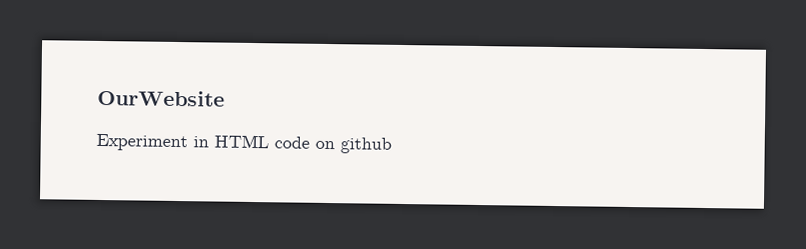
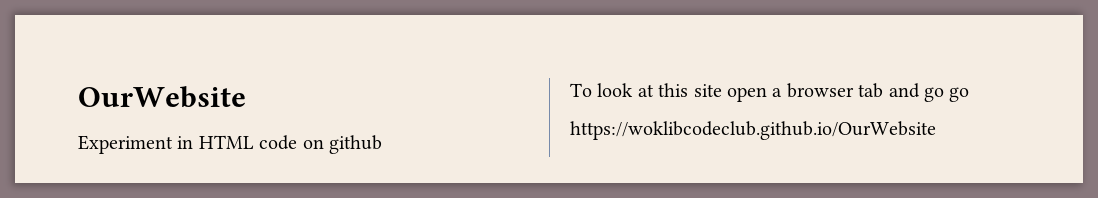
+ To look at this site open a browser tab and go go
+ https://woklibcodeclub.github.io/OurWebsite

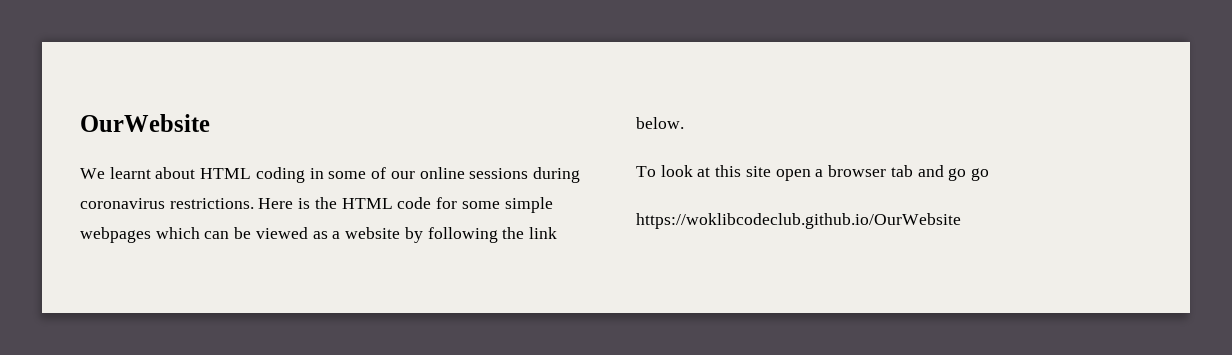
- Experiment in HTML code on github
+ We learnt about HTML coding in some of our online sessions during coronavirus restrictions. Here is the HTML code for some simple webpages which can be viewed as a website by following the link below.

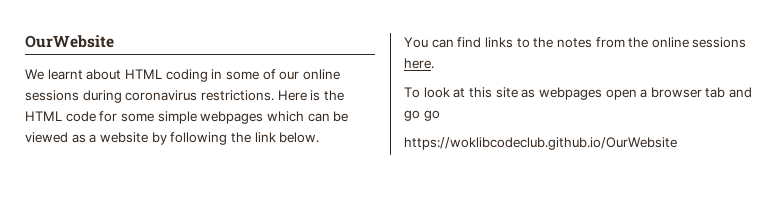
+ You can find links to the notes from the online sessions here.
- To look at this site open a browser tab and go go
+ To look at this site as webpages open a browser tab and go go

